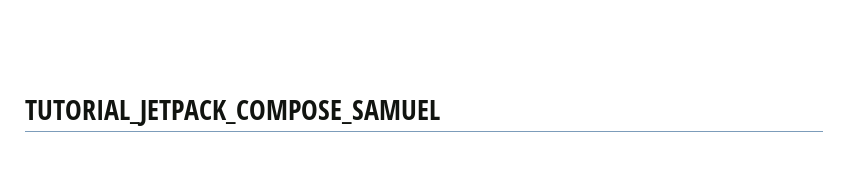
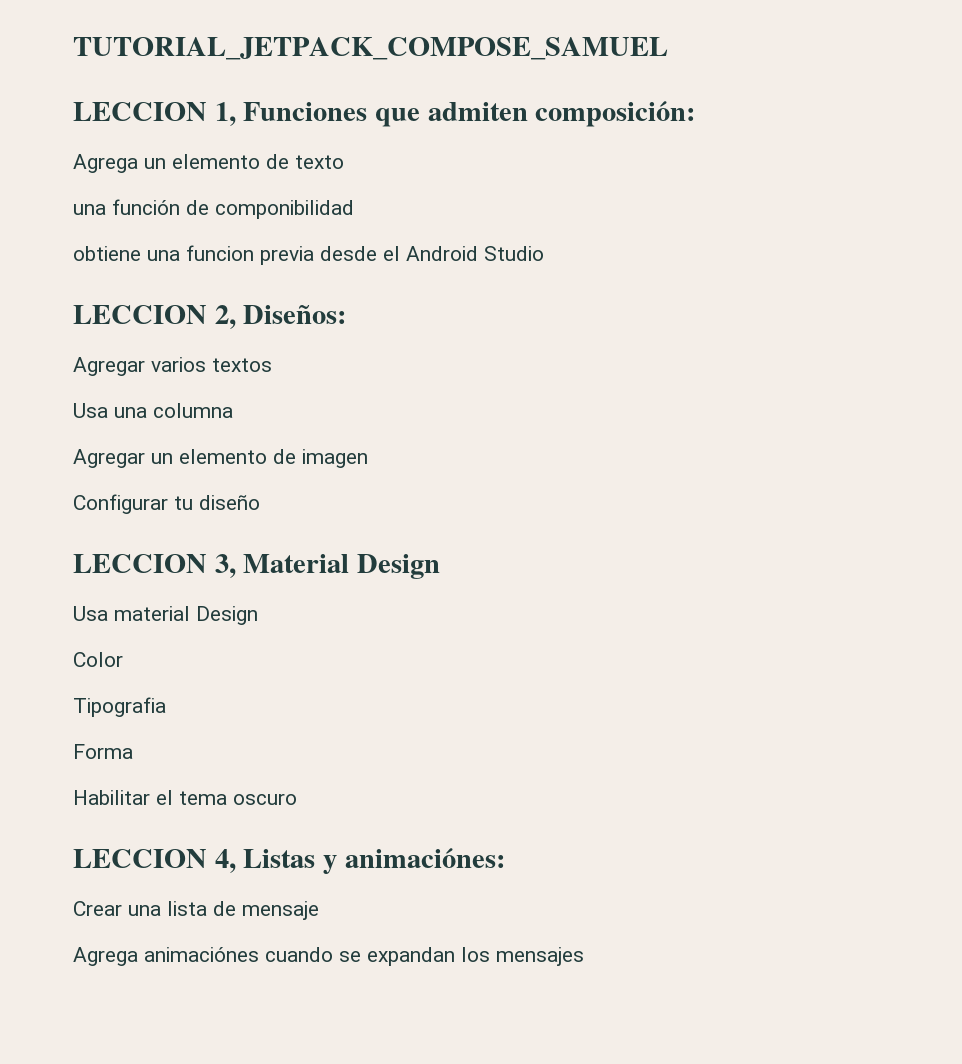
+ LECCION 1, Funciones que admiten composición:
+ Agrega un elemento de texto
+ una función de componibilidad
+ obtiene una funcion previa desde el Android Studio
+ LECCION 2, Diseños:
+ Agregar varios textos
+ Usa una columna
+ Agregar un elemento de imagen
+ Configurar tu diseño
+ LECCION 3, Material Design
+ Usa material Design
+ Color
+ Tipografia
+ Forma
+ Habilitar el tema oscuro
+ LECCION 4, Listas y animaciónes:
+ Crear una lista de mensaje
+ Agrega animaciónes cuando se expandan los mensajes

